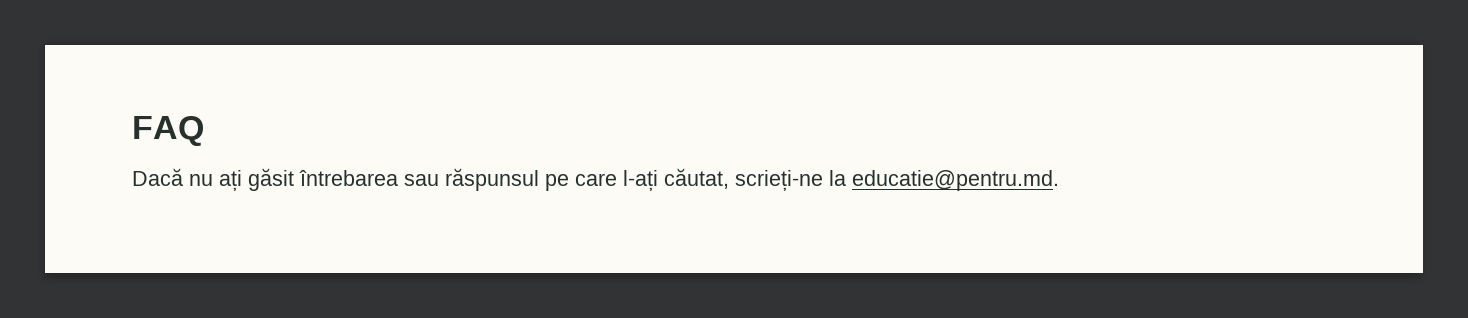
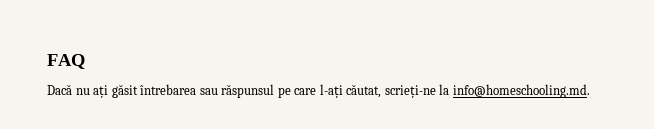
- Dacă nu ați găsit întrebarea sau răspunsul pe care l-ați căutat, scrieți-ne la educatie@pentru.md.
+ Dacă nu ați găsit întrebarea sau răspunsul pe care l-ați căutat, scrieți-ne la info@homeschooling.md.

